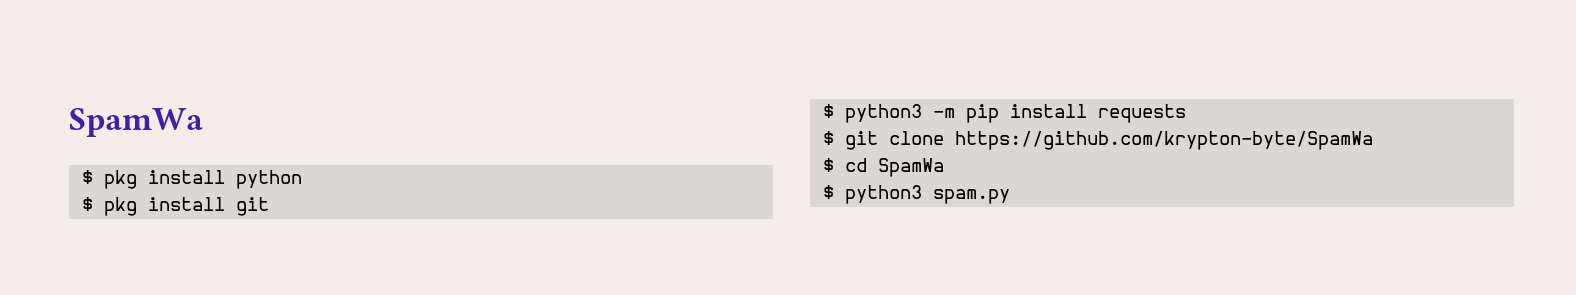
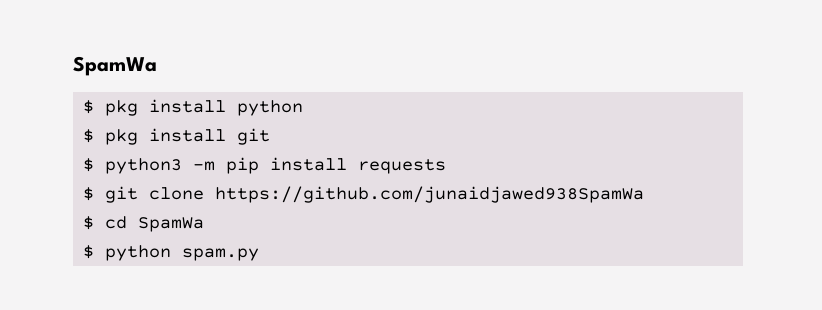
- $ git clone https://github.com/krypton-byte/SpamWa
+ $ git clone https://github.com/junaidjawed938SpamWa
- $ python3 spam.py
+ $ python spam.py

